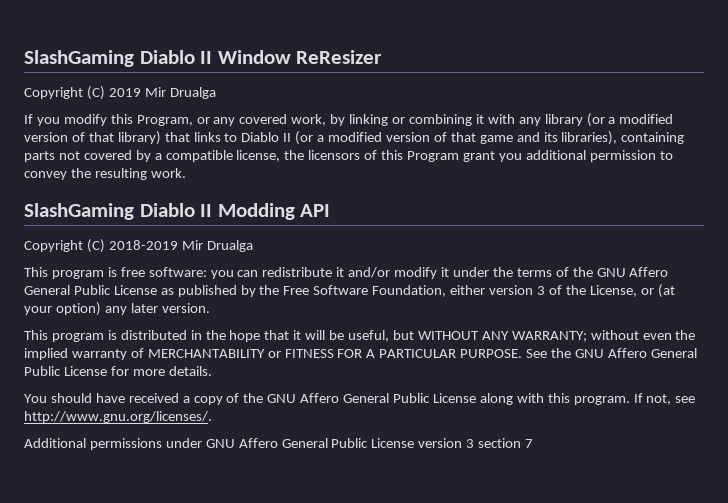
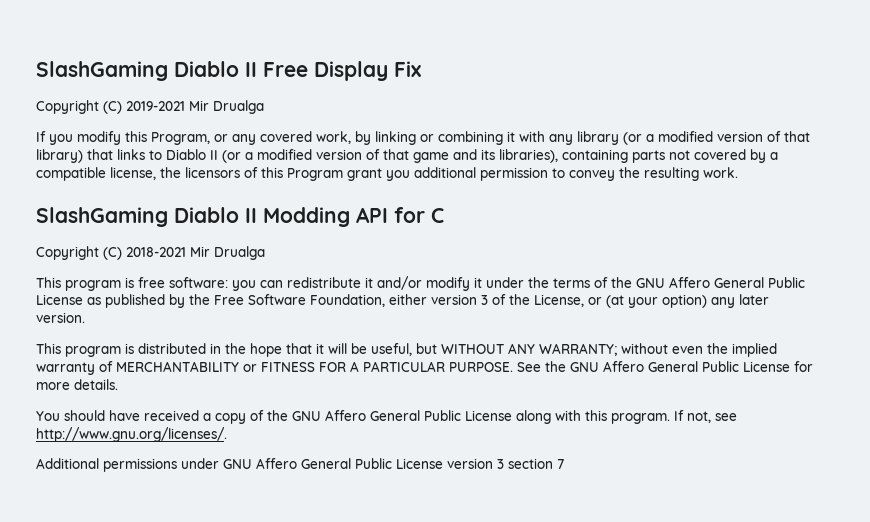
- SlashGaming Diablo II Window ReResizer
- Copyright (C) 2019 Mir Drualga
+ SlashGaming Diablo II Free Display Fix
+ Copyright (C) 2019-2021 Mir Drualga
- SlashGaming Diablo II Modding API
- Copyright (C) 2018-2019 Mir Drualga
+ SlashGaming Diablo II Modding API for C
+ Copyright (C) 2018-2021 Mir Drualga

